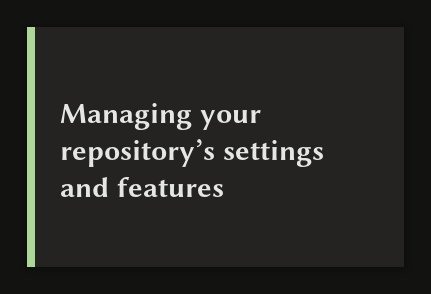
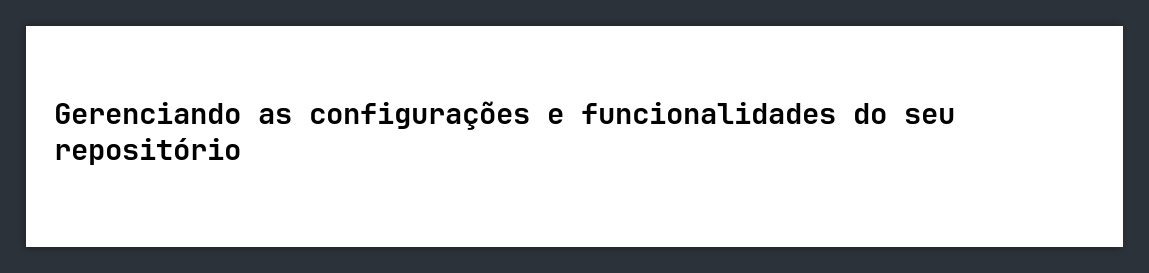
- Managing your repository’s settings and features
+ Gerenciando as configurações e funcionalidades do seu repositório

